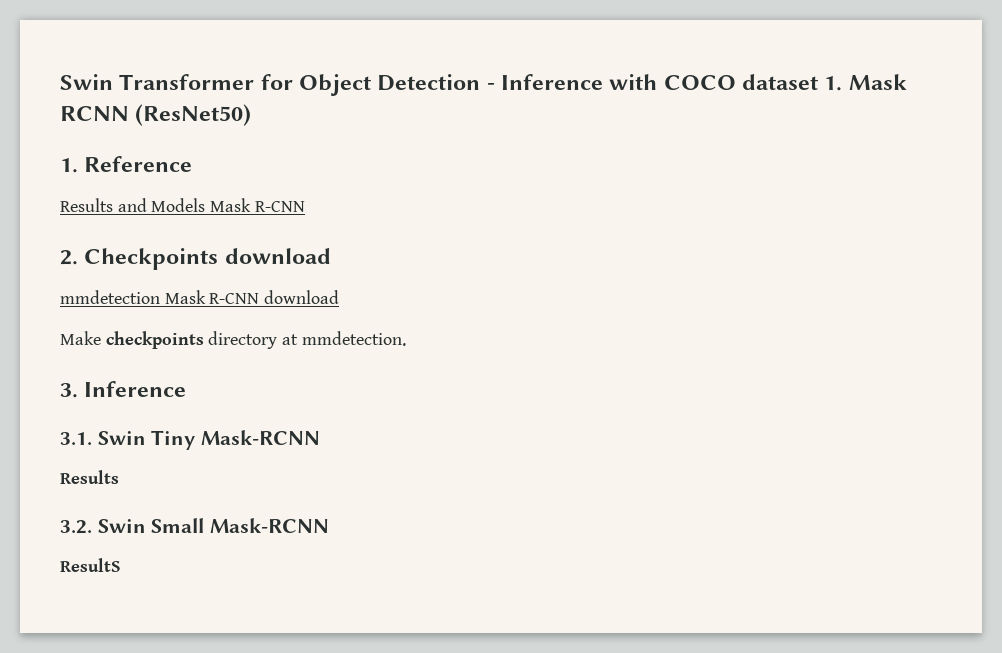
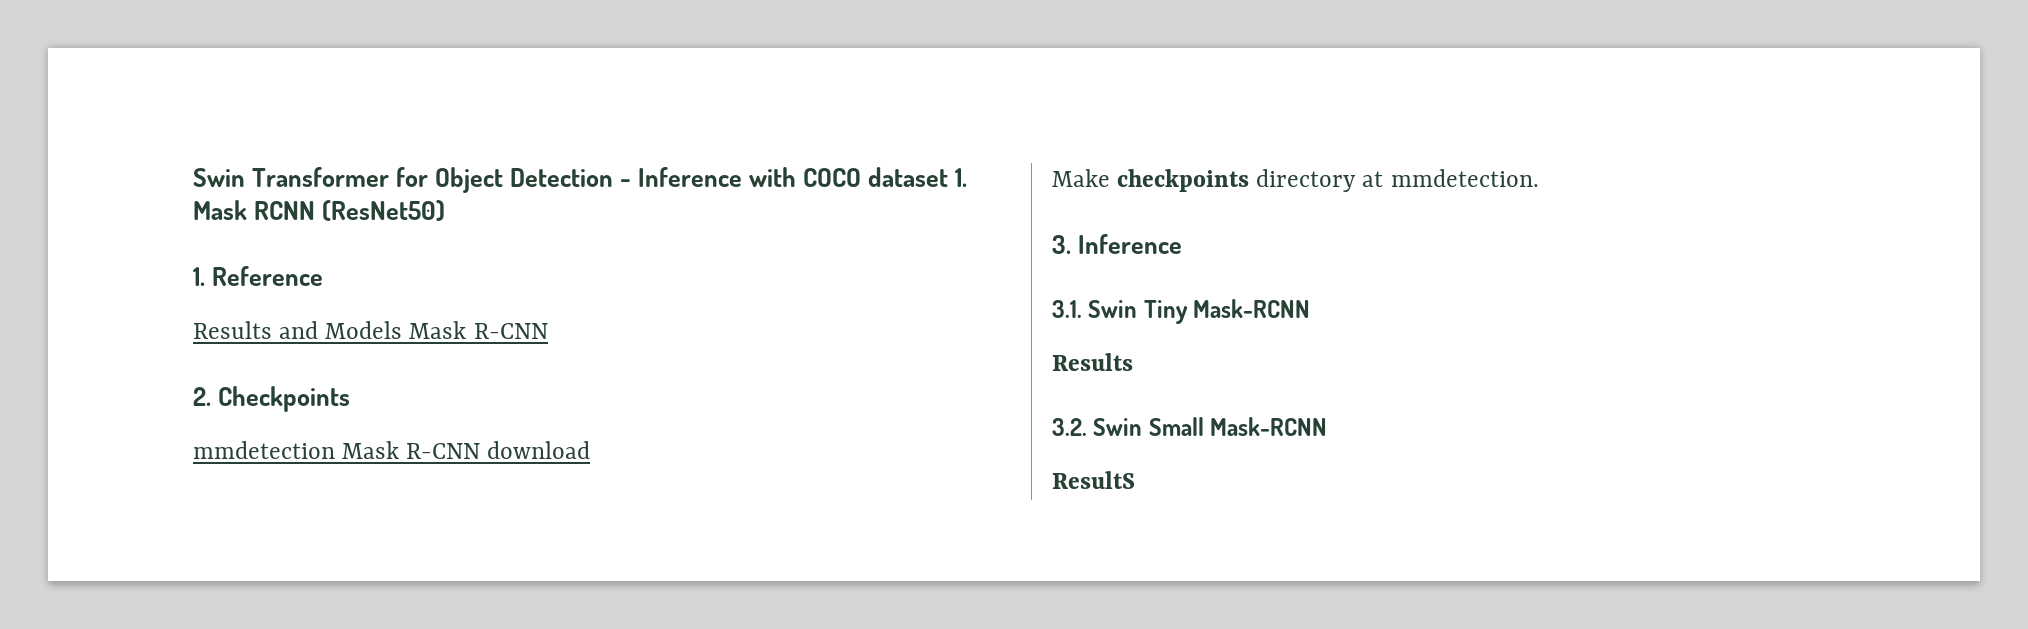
- 2. Checkpoints download
+ 2. Checkpoints

